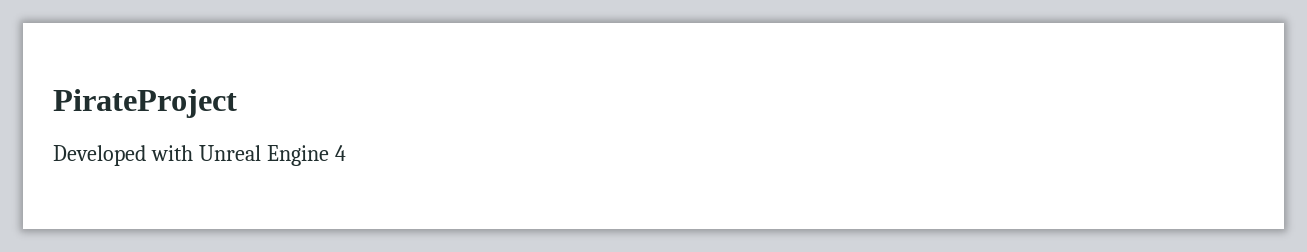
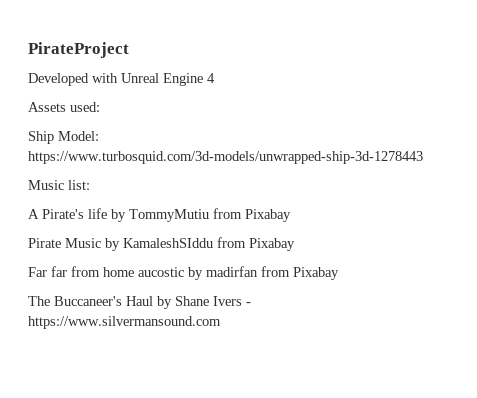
+ Assets used:
+ Ship Model: https://www.turbosquid.com/3d-models/unwrapped-ship-3d-1278443
+ Music list:
+ A Pirate's life by TommyMutiu from Pixabay
+ Pirate Music by KamaleshSIddu from Pixabay
+ Far far from home aucostic by madirfan from Pixabay
+ The Buccaneer's Haul by Shane Ivers - https://www.silvermansound.com

